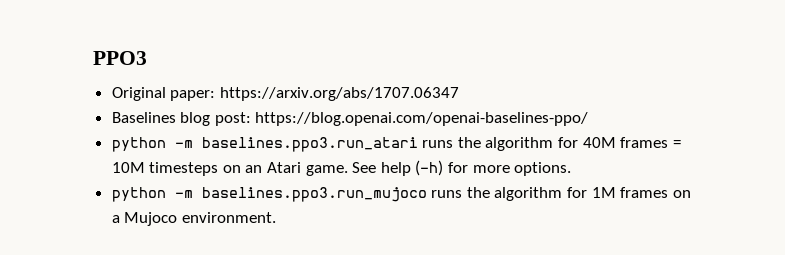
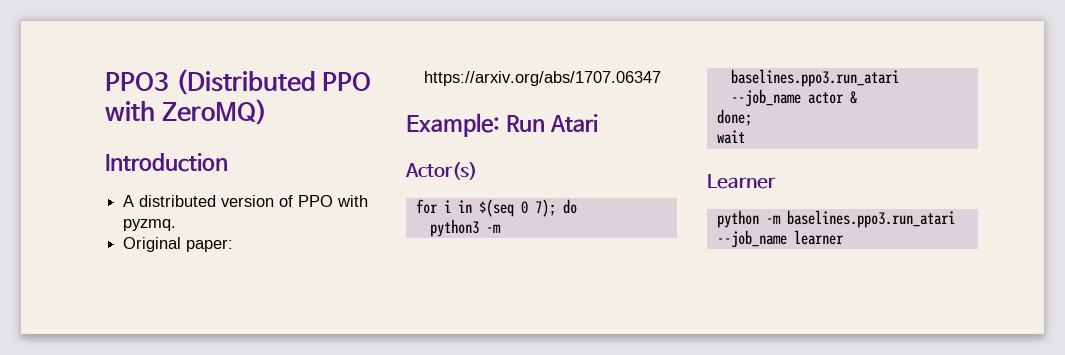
- PPO3
+ PPO3 (Distributed PPO with ZeroMQ)
+ Introduction
+ A distributed version of PPO with pyzmq.
  Original paper: https://arxiv.org/abs/1707.06347
- Baselines blog post: https://blog.openai.com/openai-baselines-ppo/
- python -m baselines.ppo3.run_atari runs the algorithm for 40M frames = 10M timesteps on an Atari game. See help (-h) for more options.
- python -m baselines.ppo3.run_mujoco runs the algorithm for 1M frames on a Mujoco environment.
+ Example: Run Atari
+ Actor(s)
+ for i in $(seq 0 7); do
+ python3 -m baselines.ppo3.run_atari --job_name actor &
+ done;
+ wait
+ Learner
+ python -m baselines.ppo3.run_atari --job_name learner

